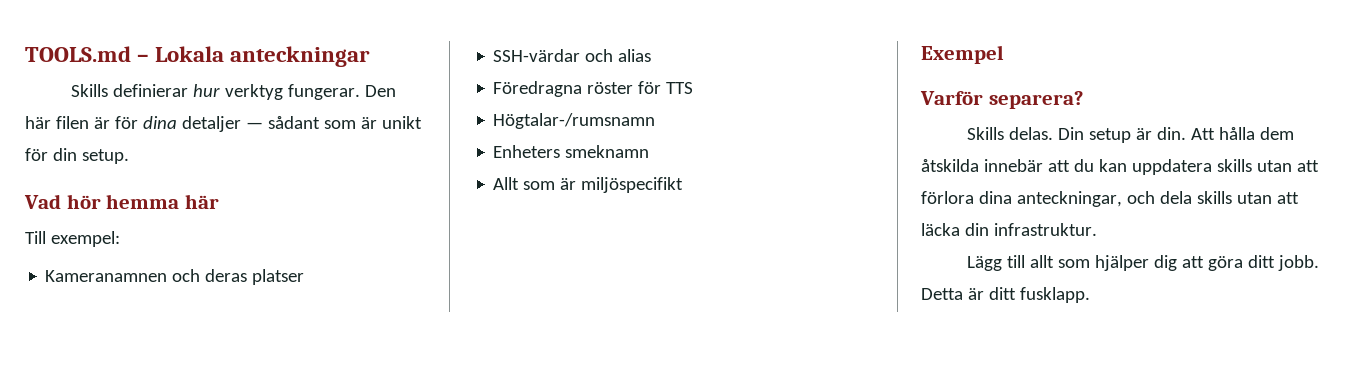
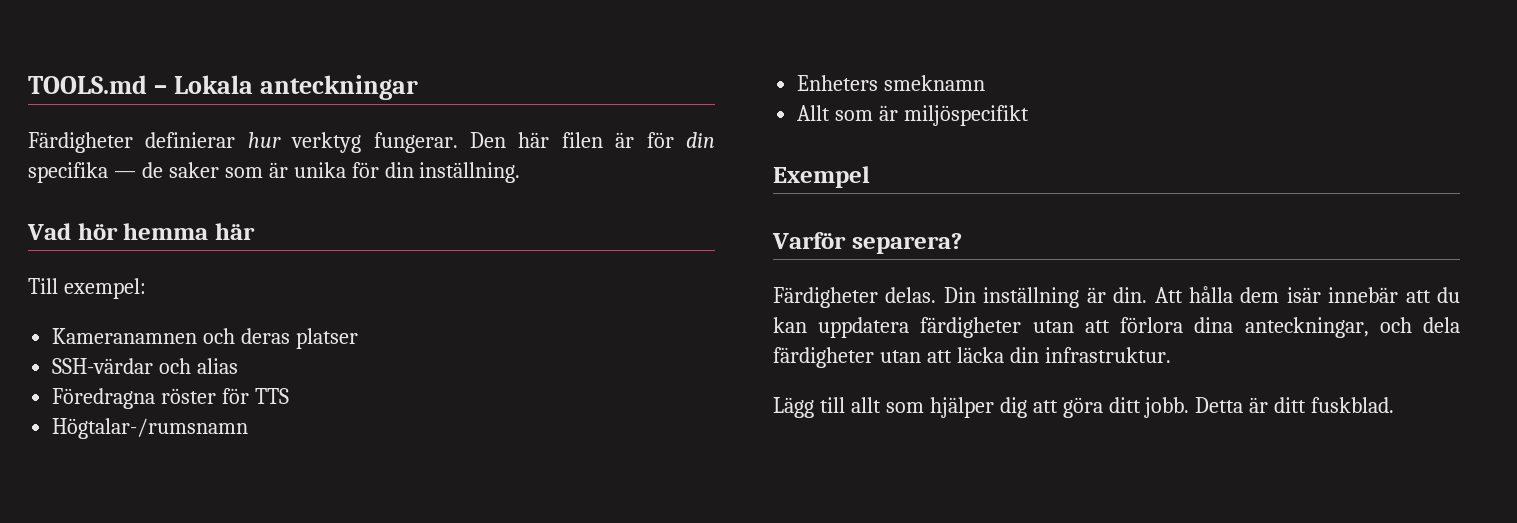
- Skills definierar hur verktyg fungerar.
+ Färdigheter definierar hur verktyg fungerar.
- Den här filen är för dina detaljer — sådant som är unikt för din setup.
+ Den här filen är för din specifika — de saker som är unika för din inställning.
- Skills delas.
+ Färdigheter delas.
- Din setup är din.
+ Din inställning är din.
- Att hålla dem åtskilda innebär att du kan uppdatera skills utan att förlora dina anteckningar, och dela skills utan att läcka din infrastruktur.
+ Att hålla dem isär innebär att du kan uppdatera färdigheter utan att förlora dina anteckningar, och dela färdigheter utan att läcka din infrastruktur.
- Detta är ditt fusklapp.
+ Detta är ditt fuskblad.

